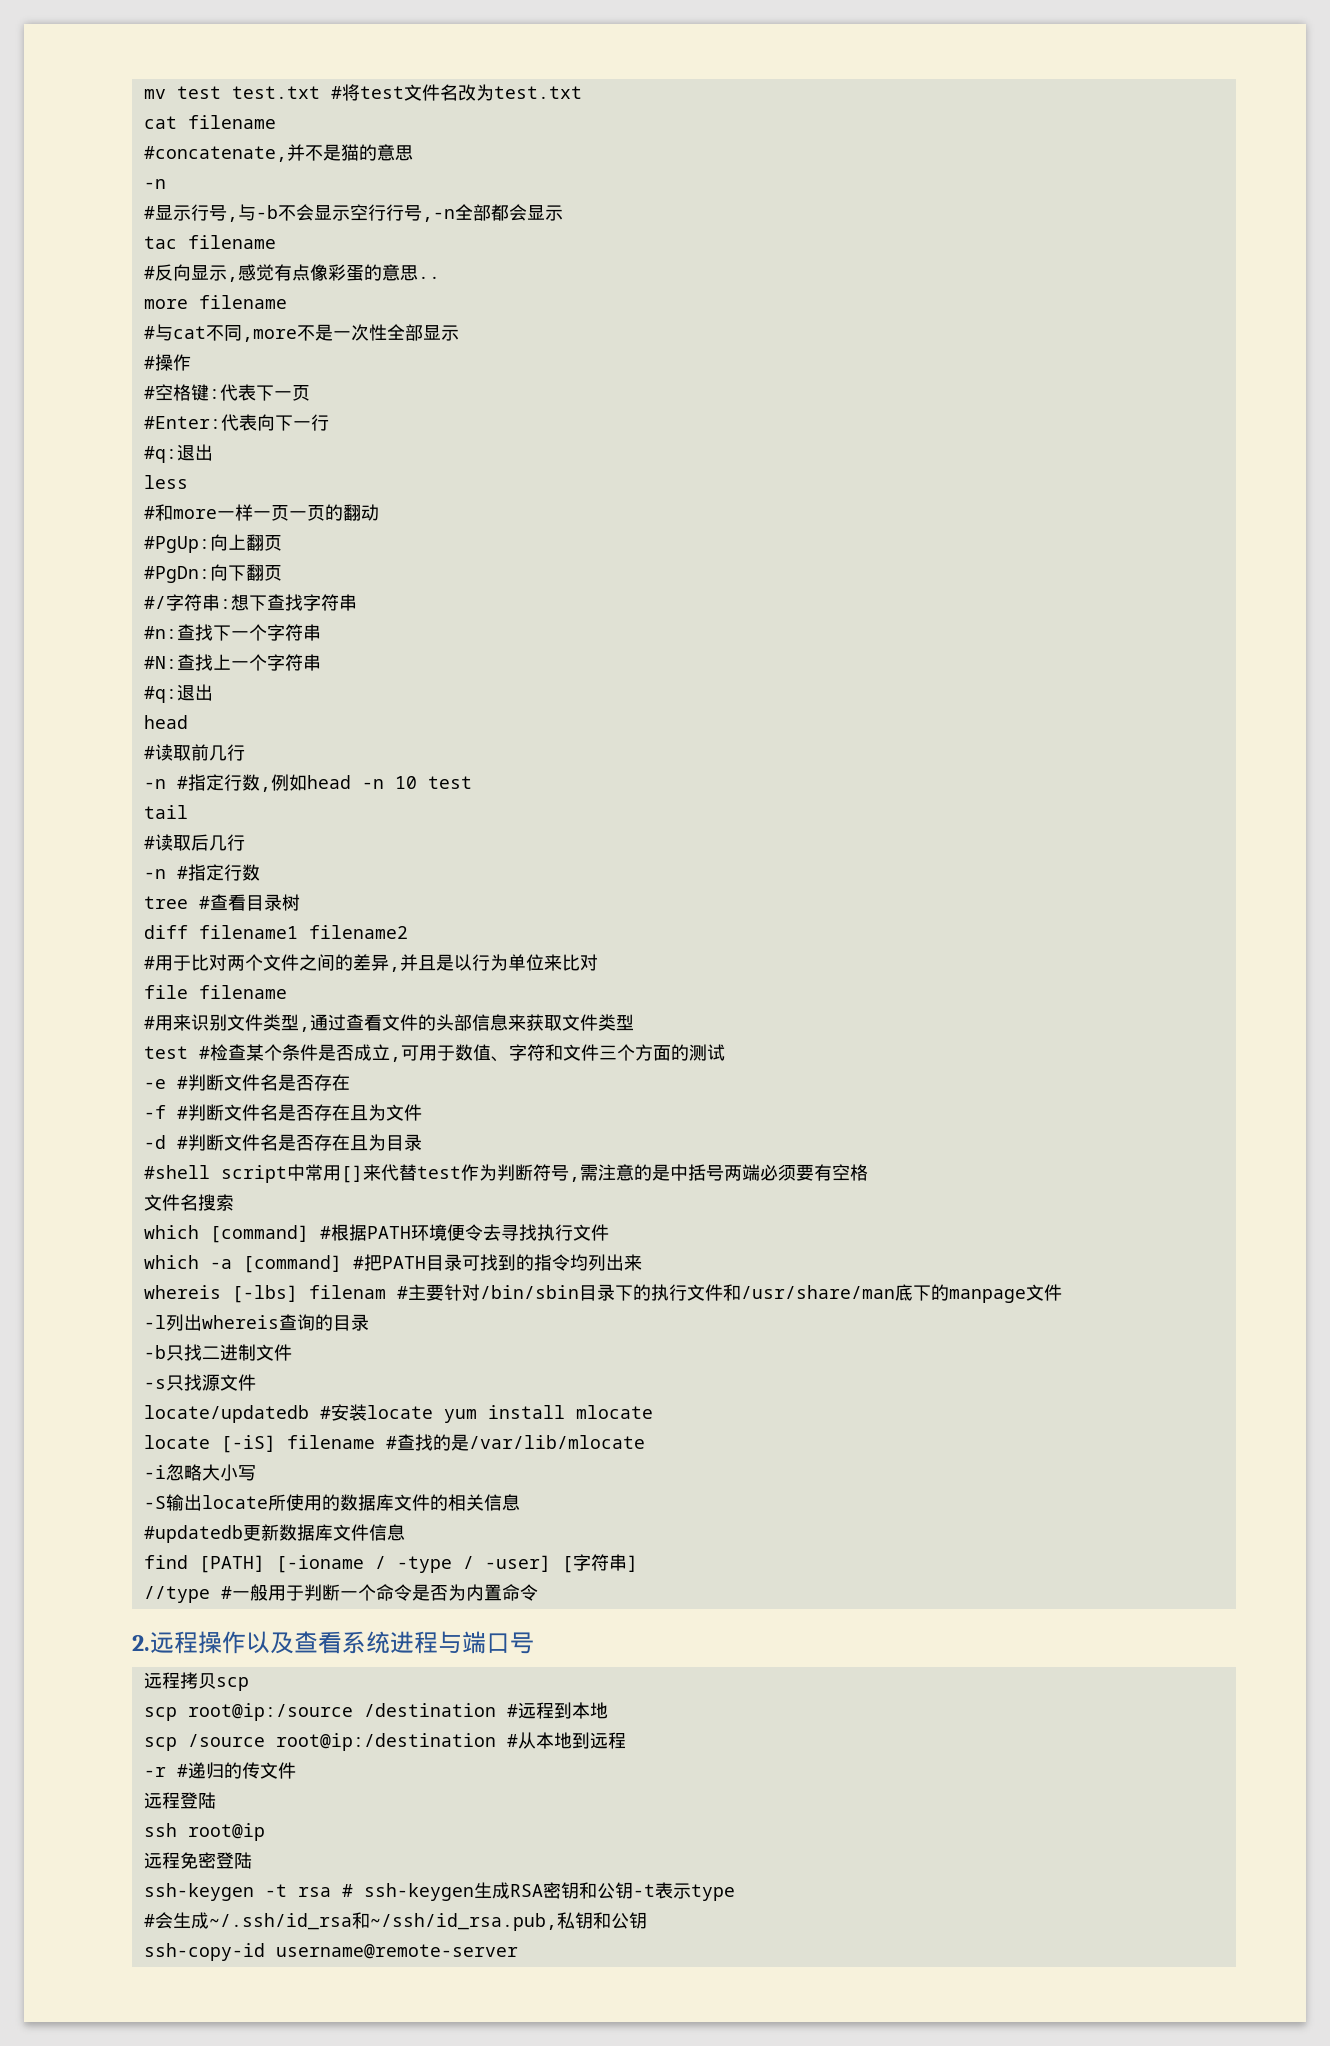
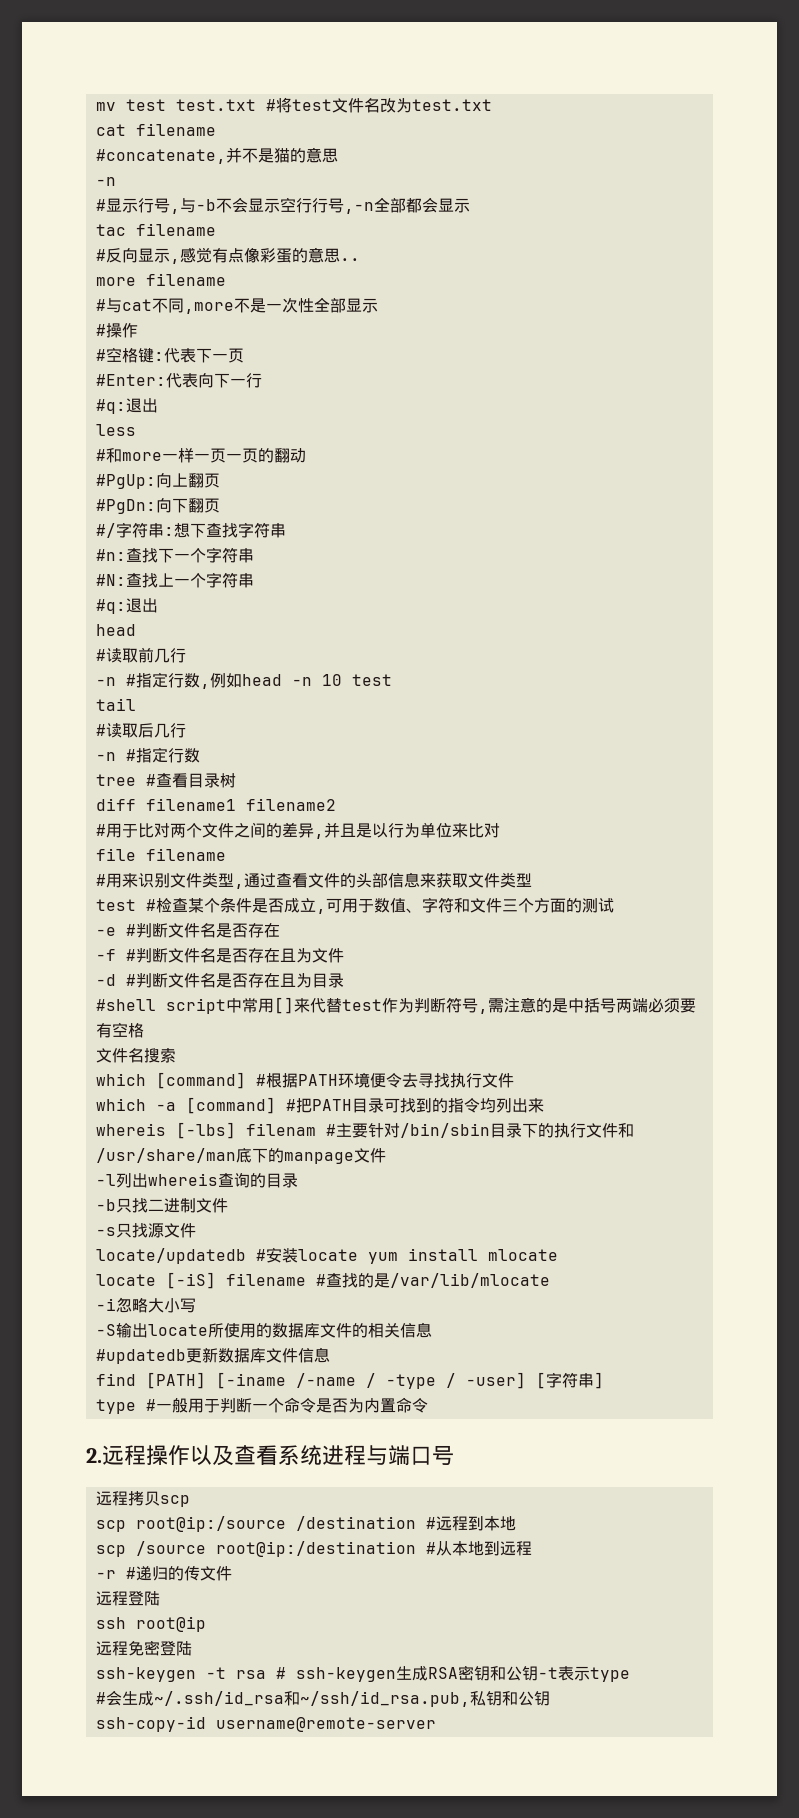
- find [PATH] [-ioname / -type / -user] [字符串]
+ find [PATH] [-iname /-name / -type / -user] [字符串]
- //type #一般用于判断一个命令是否为内置命令
+ type #一般用于判断一个命令是否为内置命令

